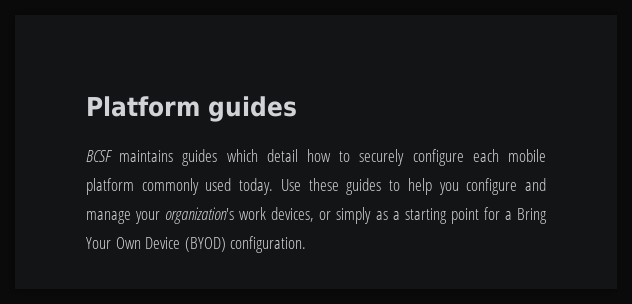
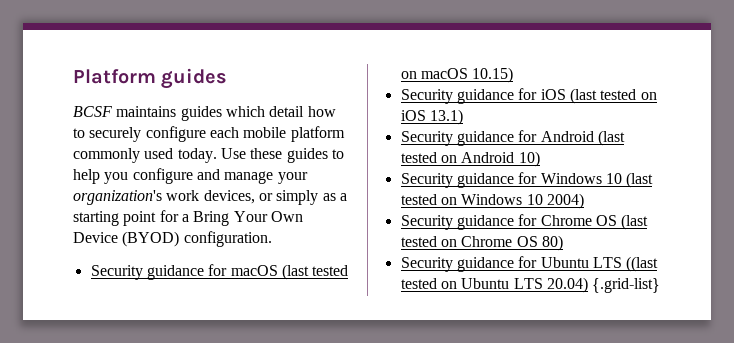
+ Security guidance for macOS (last tested on macOS 10.15)
+ Security guidance for iOS (last tested on iOS 13.1)
+ Security guidance for Android (last tested on Android 10)
+ Security guidance for Windows 10 (last tested on Windows 10 2004)
+ Security guidance for Chrome OS (last tested on Chrome OS 80)
+ Security guidance for Ubuntu LTS ((last tested on Ubuntu LTS 20.04) {.grid-list}

